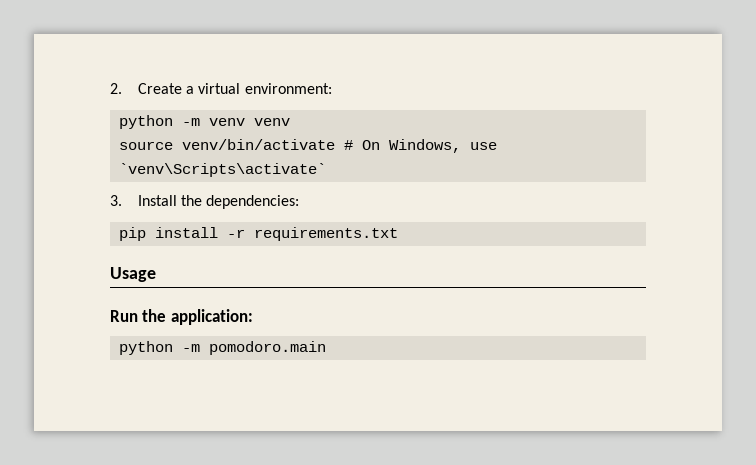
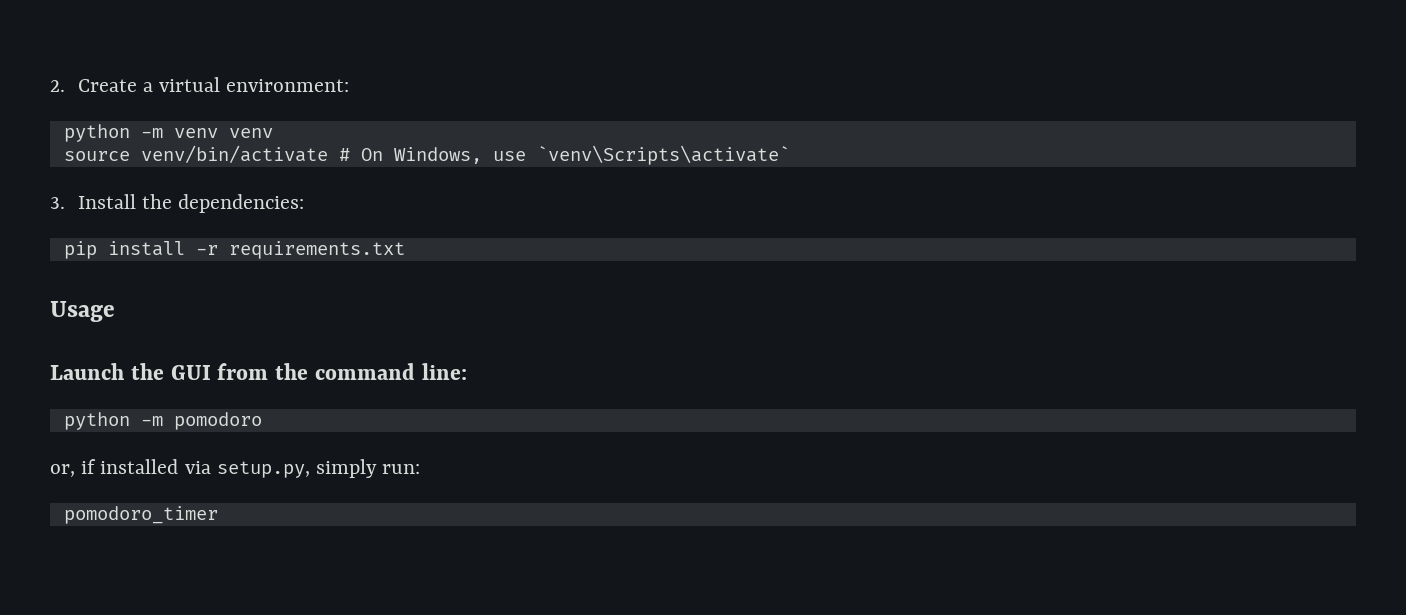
- Run the application:
- python -m pomodoro.main
+ Launch the GUI from the command line:
+ python -m pomodoro
+ or, if installed via setup.py, simply run:
+ pomodoro_timer

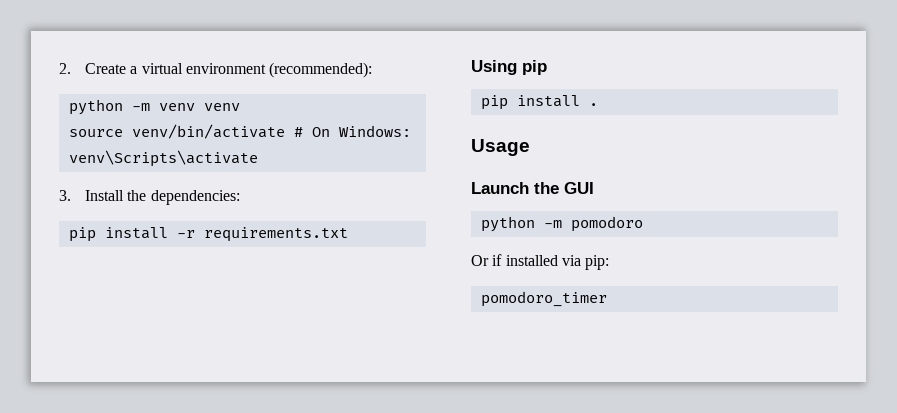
- 2. Create a virtual environment:
+ 2. Create a virtual environment (recommended):
- source venv/bin/activate # On Windows, use `venv\Scripts\activate`
+ source venv/bin/activate # On Windows: venv\Scripts\activate
+ Using pip
+ pip install .
- Launch the GUI from the command line:
+ Launch the GUI
- or, if installed via setup.py, simply run:
+ Or if installed via pip:

